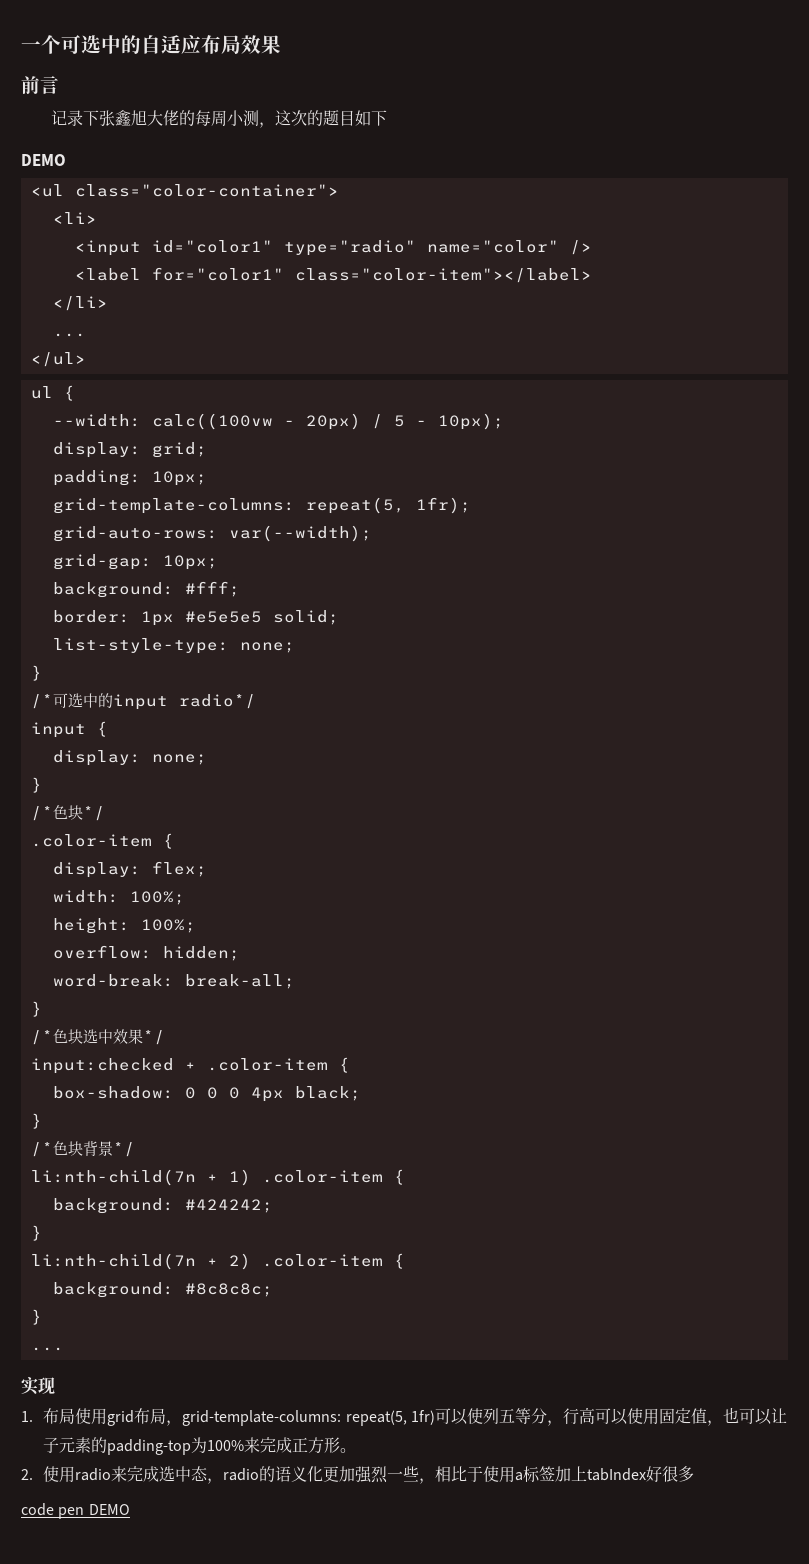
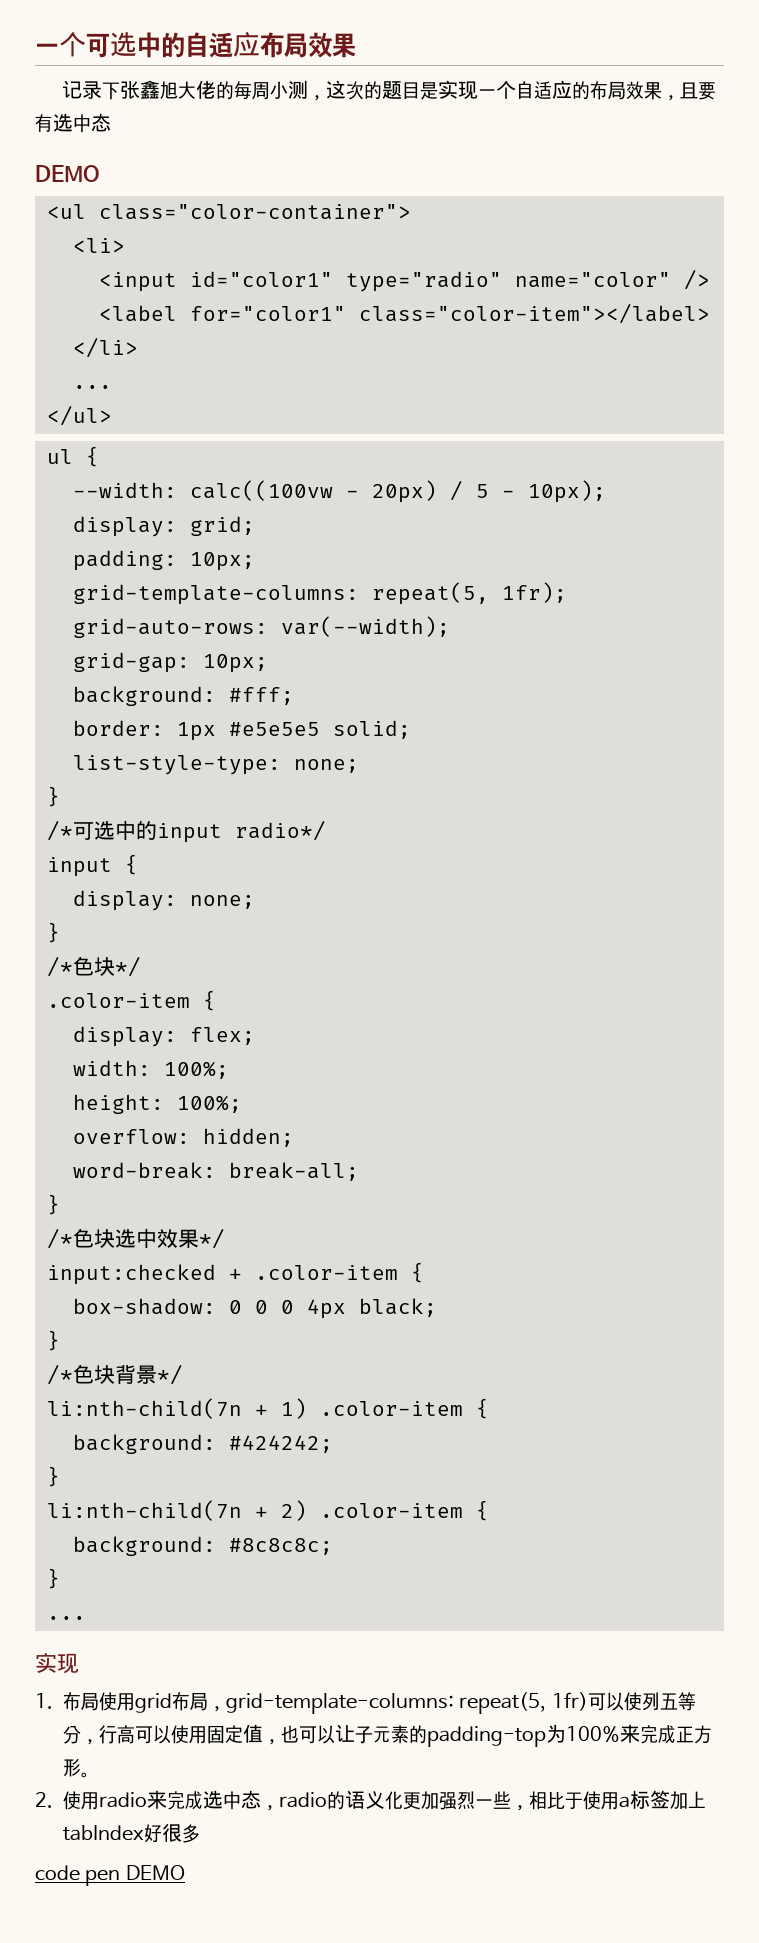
- 前言
- 记录下张鑫旭大佬的每周小测，这次的题目如下
+ 记录下张鑫旭大佬的每周小测，这次的题目是实现一个自适应的布局效果，且要有选中态

